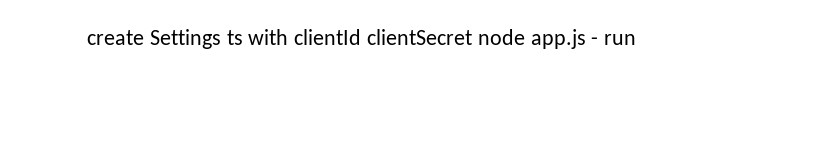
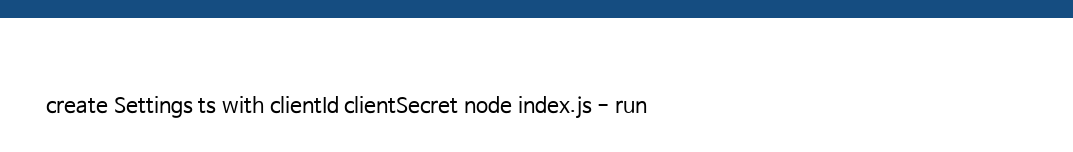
- create Settings ts with clientId clientSecret node app.js - run
+ create Settings ts with clientId clientSecret node index.js - run

